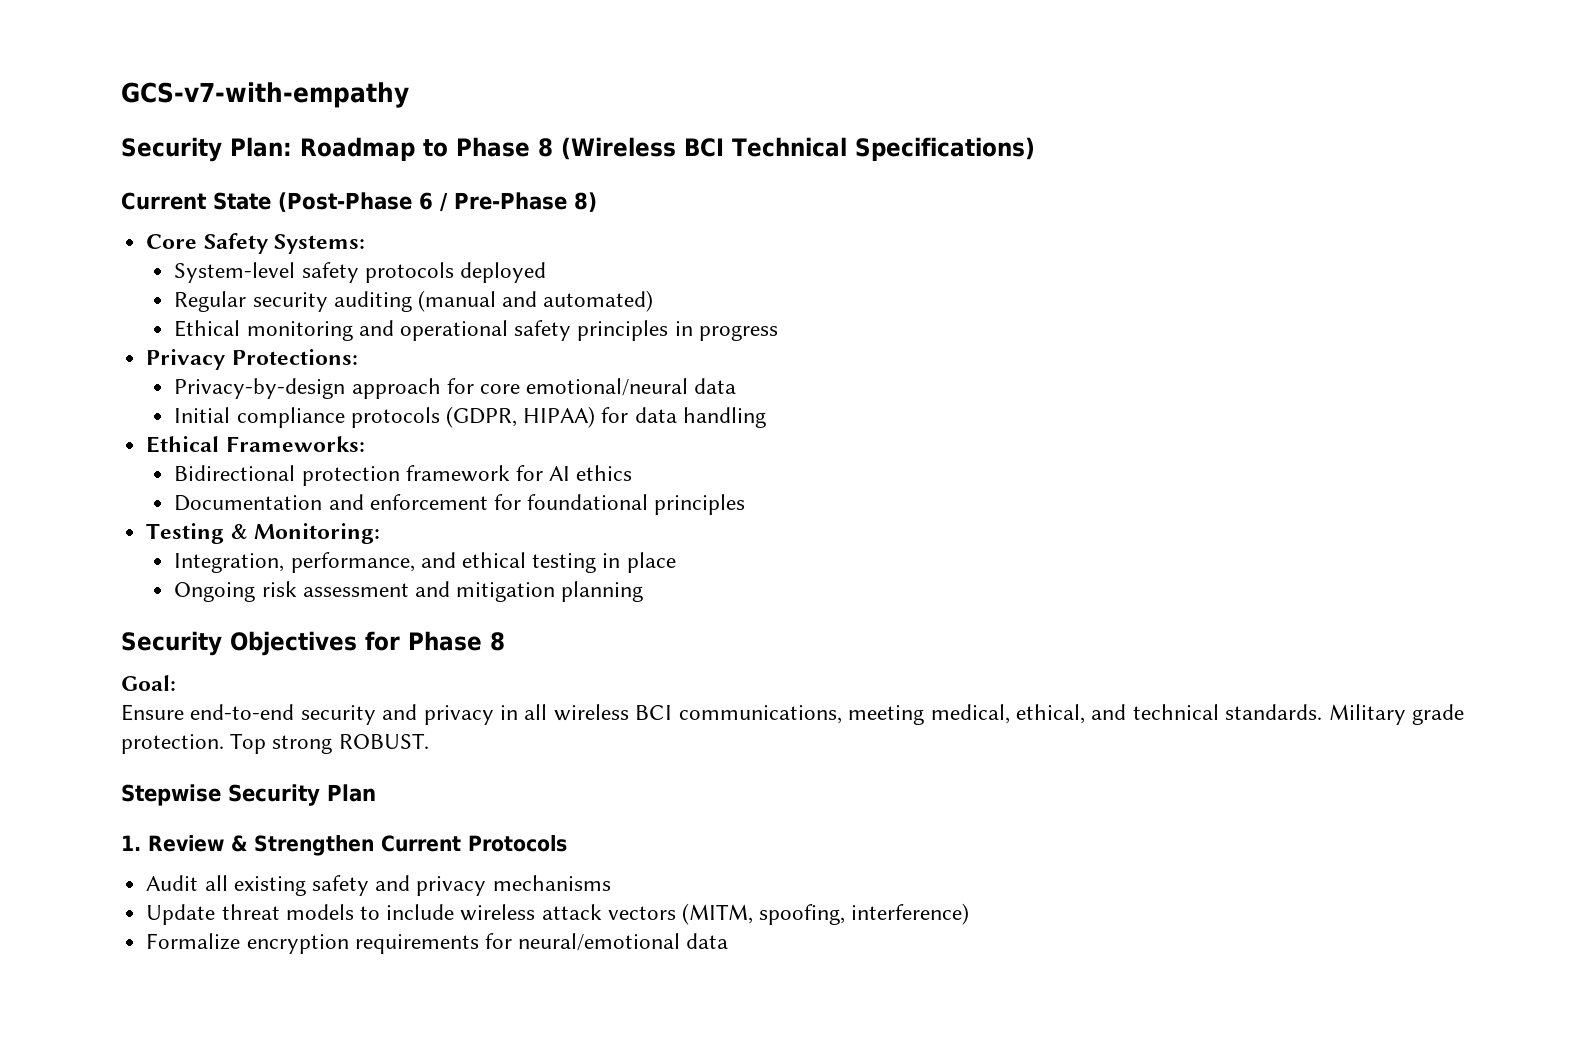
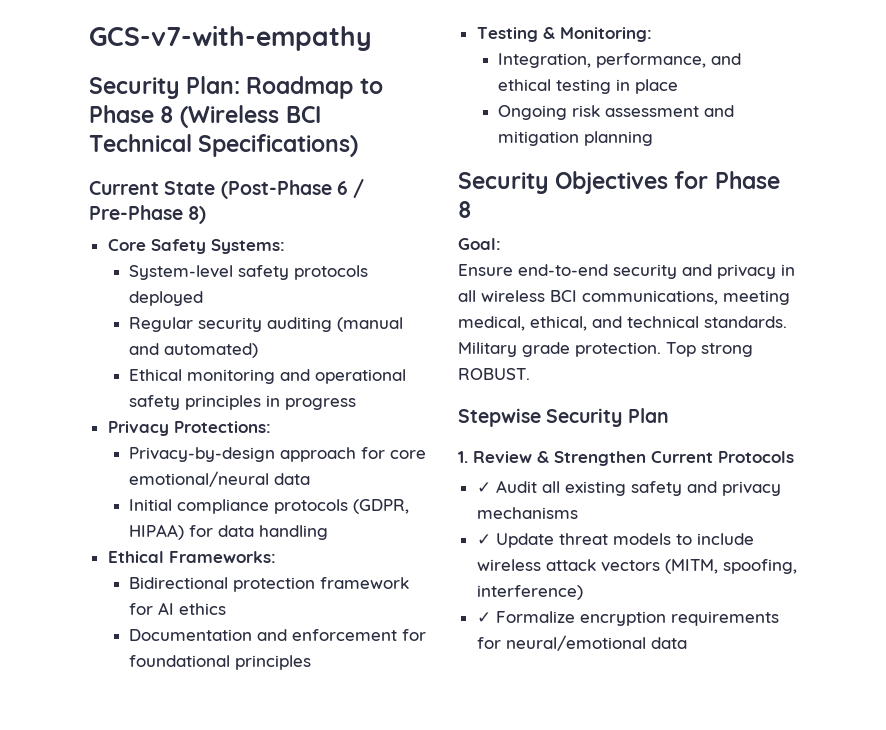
- Audit all existing safety and privacy mechanisms
+ ✓ Audit all existing safety and privacy mechanisms
- Update threat models to include wireless attack vectors (MITM, spoofing, interference)
+ ✓ Update threat models to include wireless attack vectors (MITM, spoofing, interference)
- Formalize encryption requirements for neural/emotional data
+ ✓ Formalize encryption requirements for neural/emotional data

